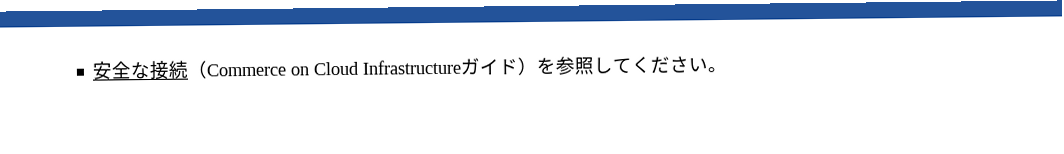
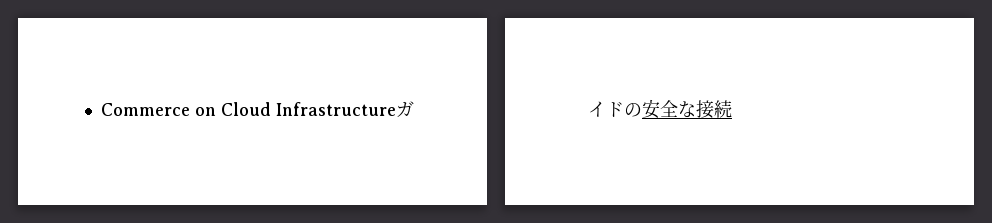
- 安全な接続（Commerce on Cloud Infrastructureガイド）を参照してください。
+ Commerce on Cloud Infrastructureガイドの安全な接続

